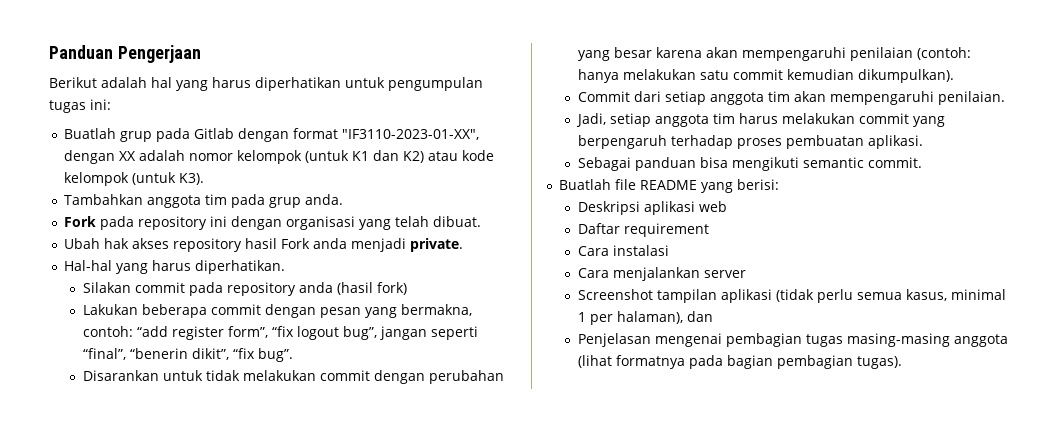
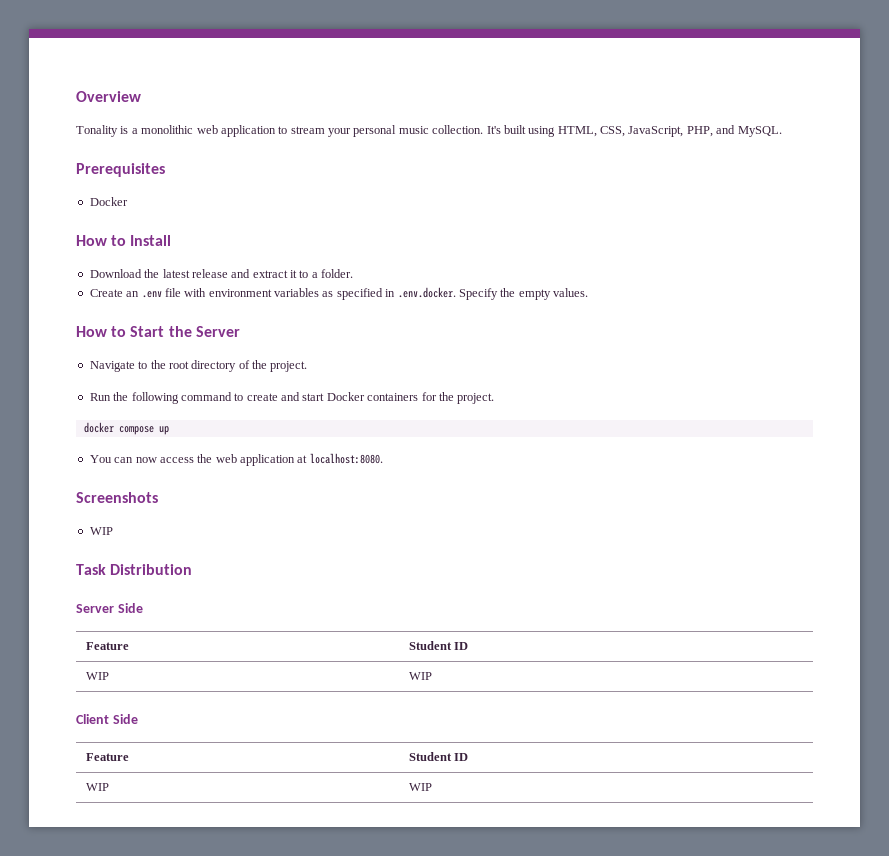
- Panduan Pengerjaan
- Berikut adalah hal yang harus diperhatikan untuk pengumpulan tugas ini:
- Buatlah grup pada Gitlab dengan format "IF3110-2023-01-XX", dengan XX adalah nomor kelompok (untuk K1 dan K2) atau kode kelompok (untuk K3).
- Tambahkan anggota tim pada grup anda.
- Fork pada repository ini dengan organisasi yang telah dibuat.
- Ubah hak akses repository hasil Fork anda menjadi private.
- Hal-hal yang harus diperhatikan.
- Silakan commit pada repository anda (hasil fork)
- Lakukan beberapa commit dengan pesan yang bermakna, contoh: “add register form”, “fix logout bug”, jangan seperti “final”, “benerin dikit”, “fix bug”.
- Disarankan untuk tidak melakukan commit dengan perubahan yang besar karena akan mempengaruhi penilaian (contoh: hanya melakukan satu commit kemudian dikumpulkan).
- Commit dari setiap anggota tim akan mempengaruhi penilaian.
- Jadi, setiap anggota tim harus melakukan commit yang berpengaruh terhadap proses pembuatan aplikasi.
- Sebagai panduan bisa mengikuti semantic commit.
- Buatlah file README yang berisi:
- Deskripsi aplikasi web
- Daftar requirement
- Cara instalasi
- Cara menjalankan server
- Screenshot tampilan aplikasi (tidak perlu semua kasus, minimal 1 per halaman), dan
- Penjelasan mengenai pembagian tugas masing-masing anggota (lihat formatnya pada bagian pembagian tugas).
+ Overview
+ Tonality is a monolithic web application to stream your personal music collection. It's built using HTML, CSS, JavaScript, PHP, and MySQL.
+ Prerequisites
+ Docker
+ How to Install
+ Download the latest release and extract it to a folder.
+ Create an .env file with environment variables as specified in .env.docker. Specify the empty values.
+ How to Start the Server
+ Navigate to the root directory of the project.
+ Run the following command to create and start Docker containers for the project.
+ docker compose up
+ You can now access the web application at localhost:8080.
+ Screenshots
+ WIP
+ Task Distribution
+ Server Side
+ Feature | Student ID
+ WIP | WIP
+ Client Side
+ Feature | Student ID
+ WIP | WIP

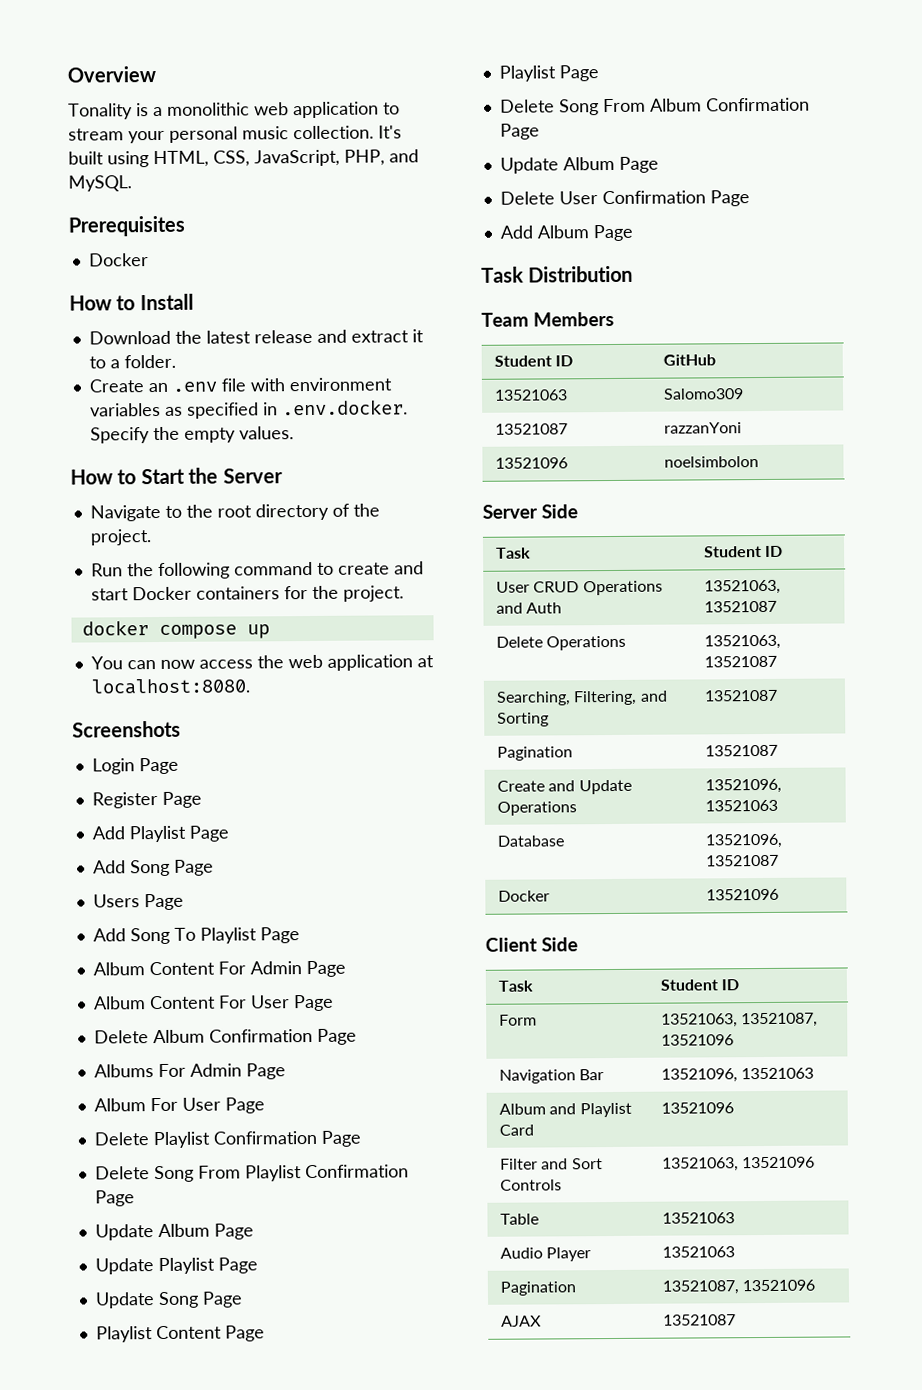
  Screenshots
- WIP
+ Login Page
+ Register Page
+ Add Playlist Page
+ Add Song Page
+ Users Page
+ Add Song To Playlist Page
+ Album Content For Admin Page
+ Album Content For User Page
+ Delete Album Confirmation Page
+ Albums For Admin Page
+ Album For User Page
+ Delete Playlist Confirmation Page
+ Delete Song From Playlist Confirmation Page
+ Update Album Page
+ Update Playlist Page
+ Update Song Page
+ Playlist Content Page
+ Playlist Page
+ Delete Song From Album Confirmation Page
+ Update Album Page
+ Delete User Confirmation Page
+ Add Album Page
  Task Distribution
+ Team Members
+ Student ID | GitHub
+ 13521063 | Salomo309
+ 13521087 | razzanYoni
+ 13521096 | noelsimbolon
  Server Side
- Feature | Student ID
- WIP | WIP
+ Task | Student ID
+ User CRUD Operations and Auth | 13521063, 13521087
+ Delete Operations | 13521063, 13521087
+ Searching, Filtering, and Sorting | 13521087
+ Pagination | 13521087
+ Create and Update Operations | 13521096, 13521063
+ Database | 13521096, 13521087
+ Docker | 13521096
  Client Side
- Feature | Student ID
- WIP | WIP
+ Task | Student ID
+ Form | 13521063, 13521087, 13521096
+ Navigation Bar | 13521096, 13521063
+ Album and Playlist Card | 13521096
+ Filter and Sort Controls | 13521063, 13521096
+ Table | 13521063
+ Audio Player | 13521063
+ Pagination | 13521087, 13521096
+ AJAX | 13521087

